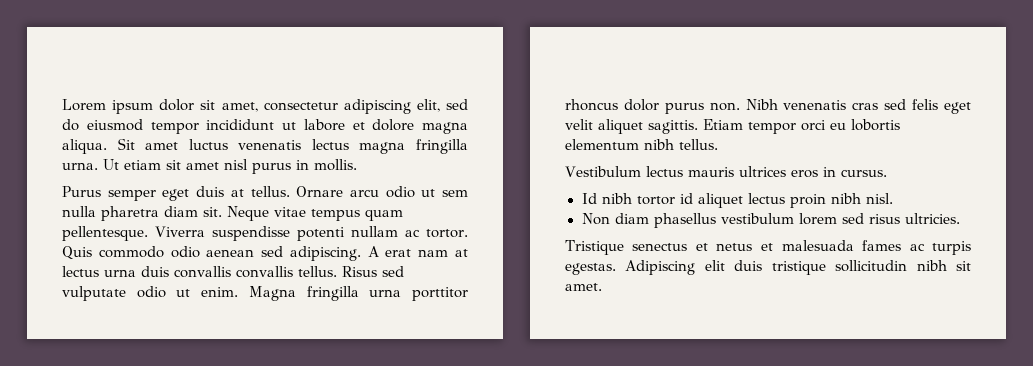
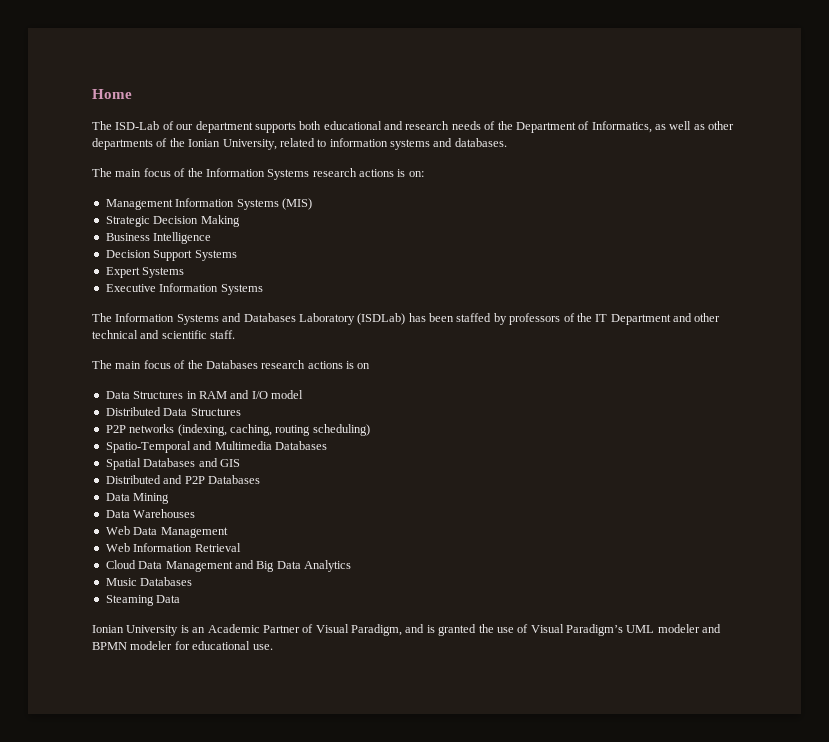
- Lorem ipsum dolor sit amet, consectetur adipiscing elit, sed do eiusmod tempor incididunt ut labore et dolore magna aliqua. Sit amet luctus venenatis lectus magna fringilla urna. Ut etiam sit amet nisl purus in mollis.
- Purus semper eget duis at tellus. Ornare arcu odio ut sem nulla pharetra diam sit. Neque vitae tempus quam pellentesque. Viverra suspendisse potenti nullam ac tortor. Quis commodo odio aenean sed adipiscing. A erat nam at lectus urna duis convallis convallis tellus. Risus sed vulputate odio ut enim. Magna fringilla urna porttitor rhoncus dolor purus non. Nibh venenatis cras sed felis eget velit aliquet sagittis. Etiam tempor orci eu lobortis elementum nibh tellus.
- Vestibulum lectus mauris ultrices eros in cursus.
- Id nibh tortor id aliquet lectus proin nibh nisl.
- Non diam phasellus vestibulum lorem sed risus ultricies.
- Tristique senectus et netus et malesuada fames ac turpis egestas. Adipiscing elit duis tristique sollicitudin nibh sit amet.
+ Home
+ The ISD-Lab of our department supports both educational and research needs of the Department of Informatics, as well as other departments of the Ionian University, related to information systems and databases.
+ The main focus of the Information Systems research actions is on:
+ Management Information Systems (MIS)
+ Strategic Decision Making
+ Business Intelligence
+ Decision Support Systems
+ Expert Systems
+ Executive Information Systems
+ The Information Systems and Databases Laboratory (ISDLab) has been staffed by professors of the IT Department and other technical and scientific staff.
+ The main focus of the Databases research actions is on
+ Data Structures in RAM and I/O model
+ Distributed Data Structures
+ P2P networks (indexing, caching, routing scheduling)
+ Spatio-Temporal and Multimedia Databases
+ Spatial Databases and GIS
+ Distributed and P2P Databases
+ Data Mining
+ Data Warehouses
+ Web Data Management
+ Web Information Retrieval
+ Cloud Data Management and Big Data Analytics
+ Music Databases
+ Steaming Data
+ Ionian University is an Academic Partner of Visual Paradigm, and is granted the use of Visual Paradigm’s UML modeler and BPMN modeler for educational use.

